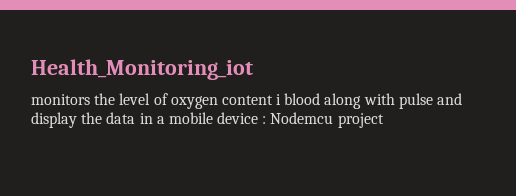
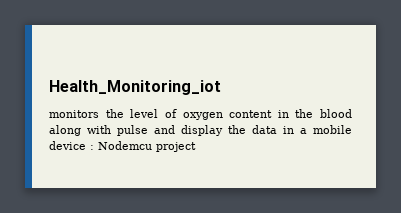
- monitors the level of oxygen content i blood along with pulse and display the data in a mobile device : Nodemcu project
+ monitors the level of oxygen content in the blood along with pulse and display the data in a mobile device : Nodemcu project

